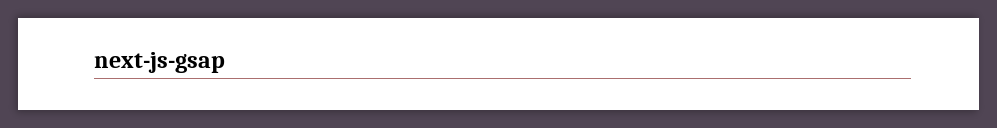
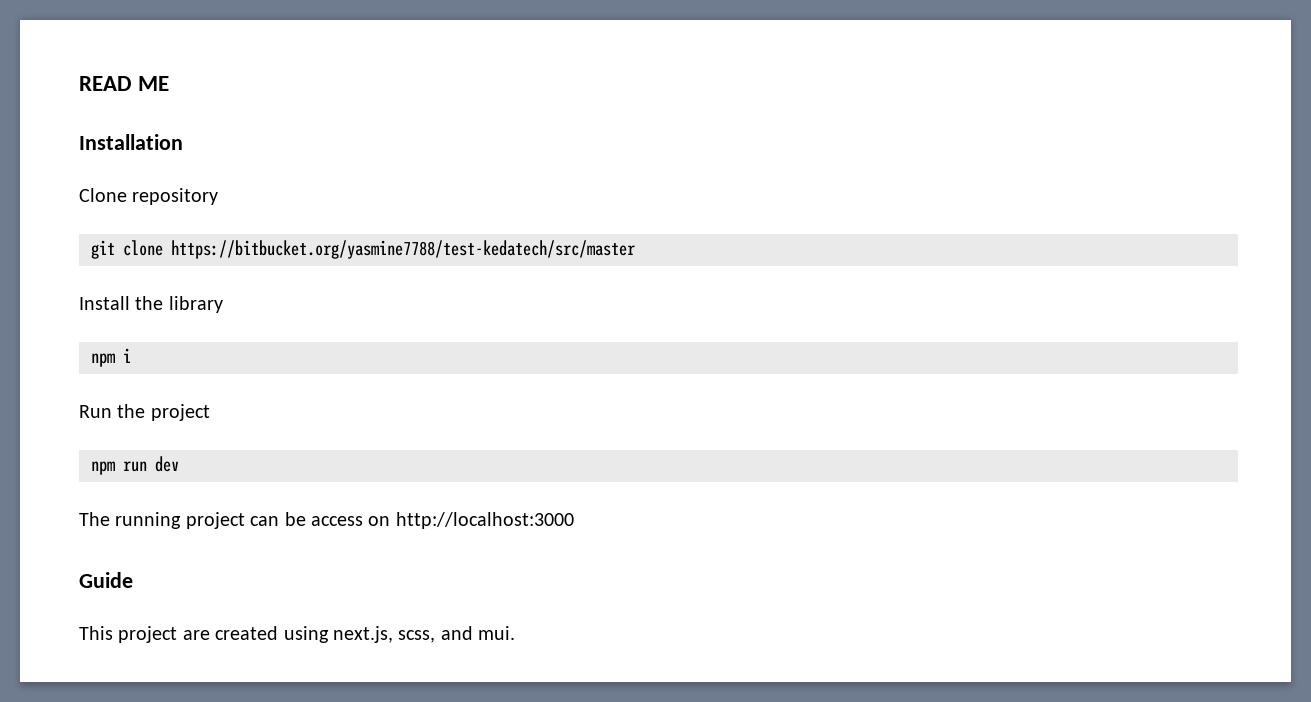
- next-js-gsap
+ READ ME
+ Installation
+ Clone repository
+ git clone https://bitbucket.org/yasmine7788/test-kedatech/src/master
+ Install the library
+ npm i
+ Run the project
+ npm run dev
+ The running project can be access on http://localhost:3000
+ Guide
+ This project are created using next.js, scss, and mui.

